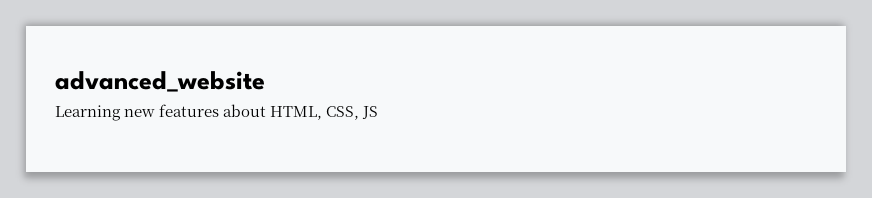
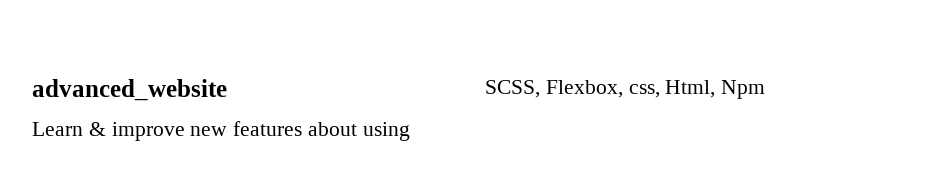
- Learning new features about HTML, CSS, JS
+ Learn & improve new features about using SCSS, Flexbox, css, Html, Npm

